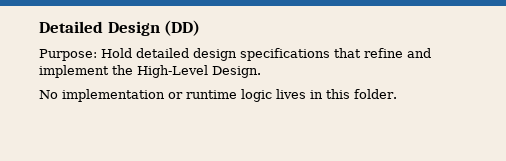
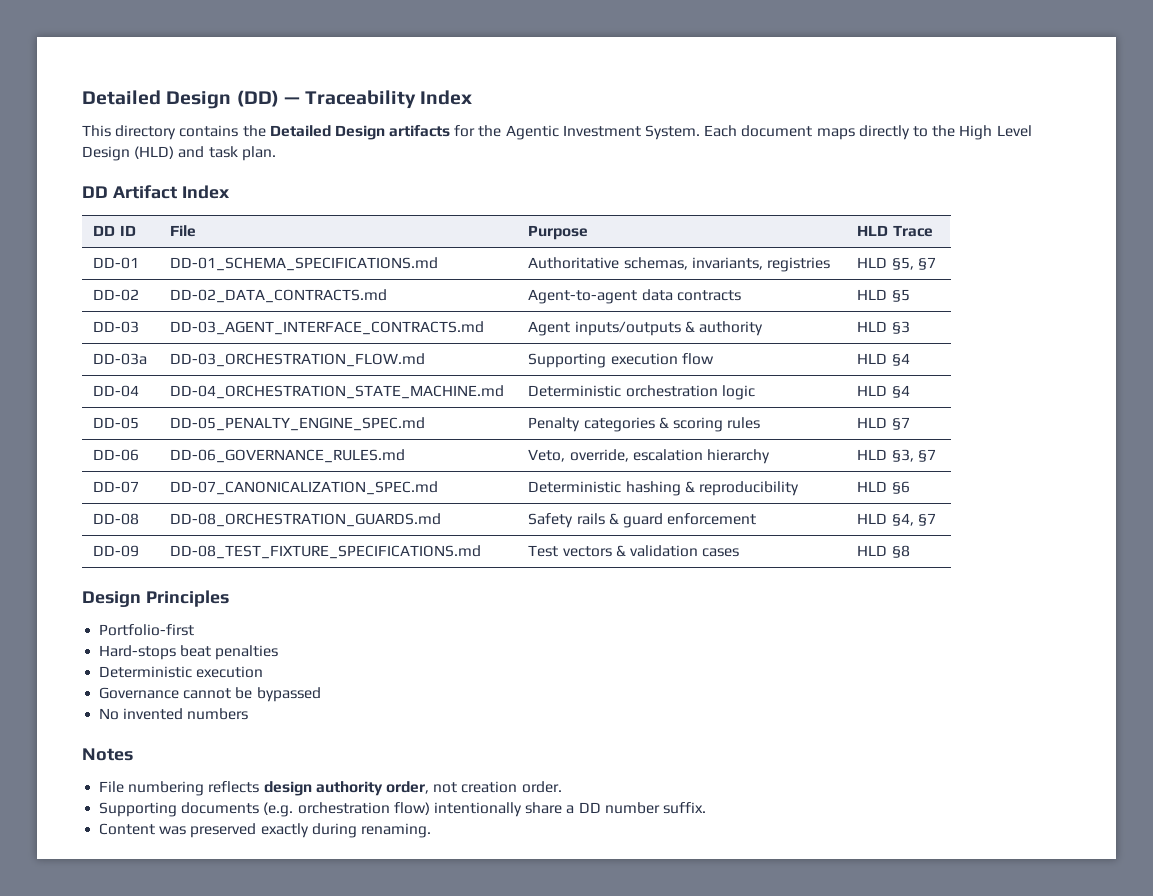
- Detailed Design (DD)
- Purpose: Hold detailed design specifications that refine and implement the High-Level Design.
- No implementation or runtime logic lives in this folder.
+ Detailed Design (DD) — Traceability Index
+ This directory contains the Detailed Design artifacts for the Agentic Investment System. Each document maps directly to the High Level Design (HLD) and task plan.
+ DD Artifact Index
+ DD ID | File | Purpose | HLD Trace
+ DD-01 | DD-01_SCHEMA_SPECIFICATIONS.md | Authoritative schemas, invariants, registries | HLD §5, §7
+ DD-02 | DD-02_DATA_CONTRACTS.md | Agent-to-agent data contracts | HLD §5
+ DD-03 | DD-03_AGENT_INTERFACE_CONTRACTS.md | Agent inputs/outputs & authority | HLD §3
+ DD-03a | DD-03_ORCHESTRATION_FLOW.md | Supporting execution flow | HLD §4
+ DD-04 | DD-04_ORCHESTRATION_STATE_MACHINE.md | Deterministic orchestration logic | HLD §4
+ DD-05 | DD-05_PENALTY_ENGINE_SPEC.md | Penalty categories & scoring rules | HLD §7
+ DD-06 | DD-06_GOVERNANCE_RULES.md | Veto, override, escalation hierarchy | HLD §3, §7
+ DD-07 | DD-07_CANONICALIZATION_SPEC.md | Deterministic hashing & reproducibility | HLD §6
+ DD-08 | DD-08_ORCHESTRATION_GUARDS.md | Safety rails & guard enforcement | HLD §4, §7
+ DD-09 | DD-08_TEST_FIXTURE_SPECIFICATIONS.md | Test vectors & validation cases | HLD §8
+ Design Principles
+ Portfolio-first
+ Hard-stops beat penalties
+ Deterministic execution
+ Governance cannot be bypassed
+ No invented numbers
+ Notes
+ File numbering reflects design authority order, not creation order.
+ Supporting documents (e.g. orchestration flow) intentionally share a DD number suffix.
+ Content was preserved exactly during renaming.

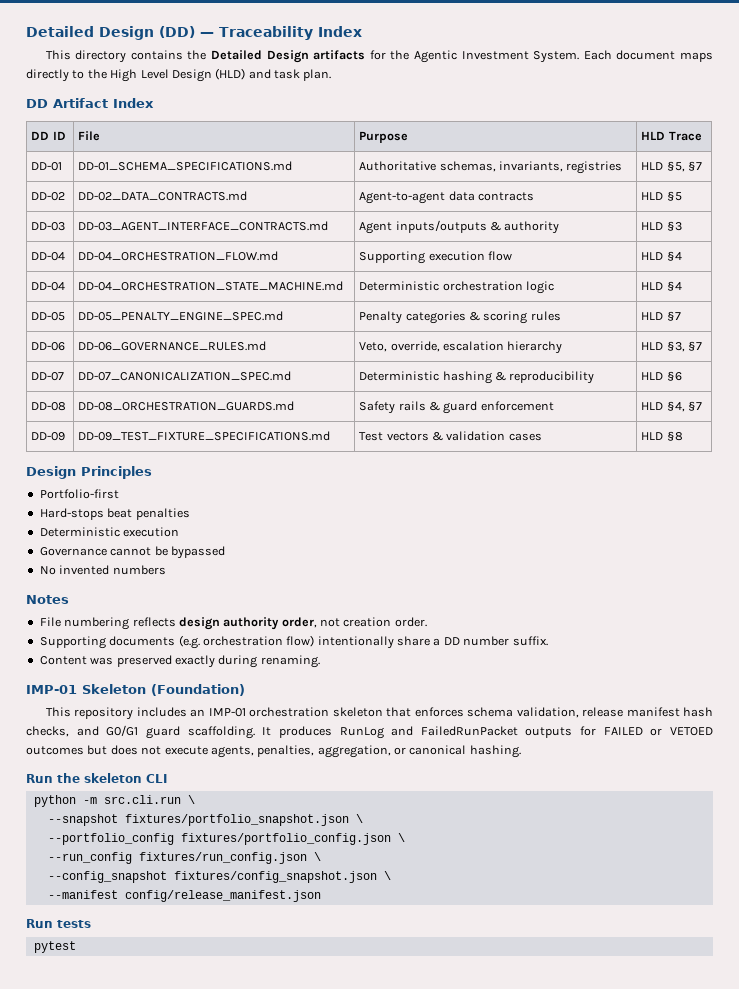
- DD-03a | DD-03_ORCHESTRATION_FLOW.md | Supporting execution flow | HLD §4
+ DD-04 | DD-04_ORCHESTRATION_FLOW.md | Supporting execution flow | HLD §4
- DD-09 | DD-08_TEST_FIXTURE_SPECIFICATIONS.md | Test vectors & validation cases | HLD §8
+ DD-09 | DD-09_TEST_FIXTURE_SPECIFICATIONS.md | Test vectors & validation cases | HLD §8
+ IMP-01 Skeleton (Foundation)
+ This repository includes an IMP-01 orchestration skeleton that enforces schema validation, release manifest hash checks, and G0/G1 guard scaffolding. It produces RunLog and FailedRunPacket outputs for FAILED or VETOED outcomes but does not execute agents, penalties, aggregation, or canonical hashing.
+ Run the skeleton CLI
+ python -m src.cli.run \
+ --snapshot fixtures/portfolio_snapshot.json \
+ --portfolio_config fixtures/portfolio_config.json \
+ --run_config fixtures/run_config.json \
+ --config_snapshot fixtures/config_snapshot.json \
+ --manifest config/release_manifest.json
+ Run tests
+ pytest

